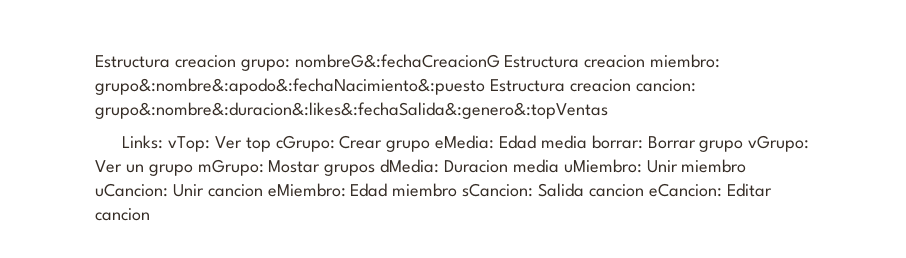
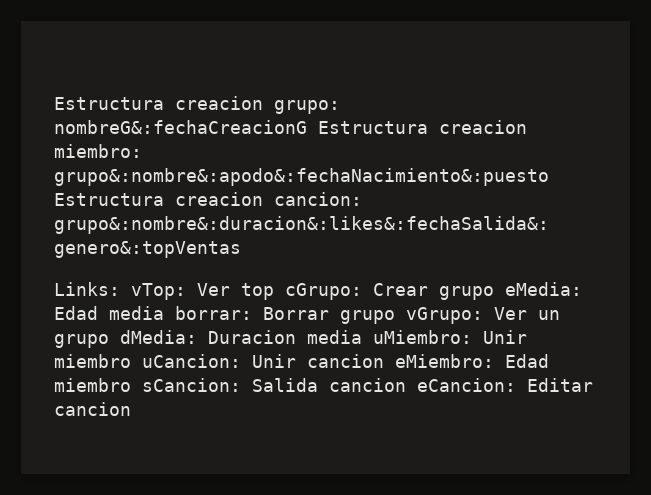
- Links: vTop: Ver top cGrupo: Crear grupo eMedia: Edad media borrar: Borrar grupo vGrupo: Ver un grupo mGrupo: Mostar grupos dMedia: Duracion media uMiembro: Unir miembro uCancion: Unir cancion eMiembro: Edad miembro sCancion: Salida cancion eCancion: Editar cancion
+ Links: vTop: Ver top cGrupo: Crear grupo eMedia: Edad media borrar: Borrar grupo vGrupo: Ver un grupo dMedia: Duracion media uMiembro: Unir miembro uCancion: Unir cancion eMiembro: Edad miembro sCancion: Salida cancion eCancion: Editar cancion

